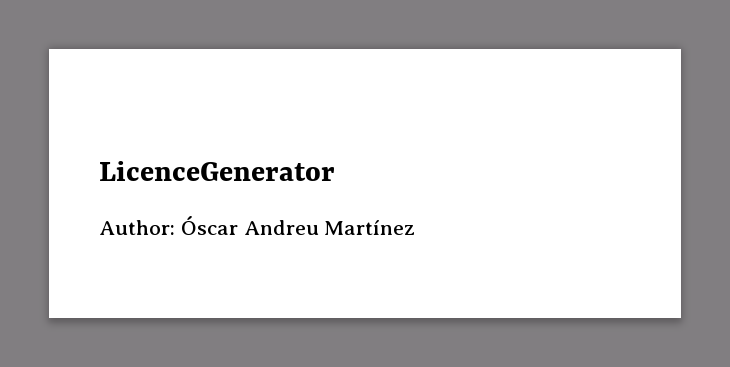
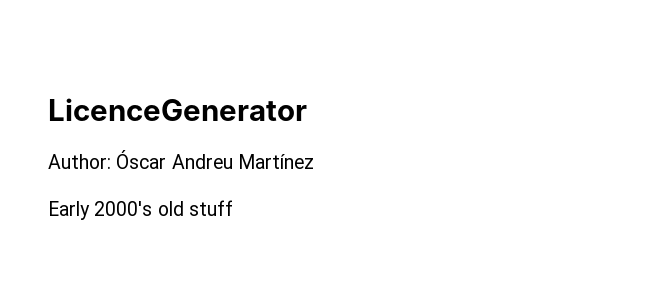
+ Early 2000's old stuff

